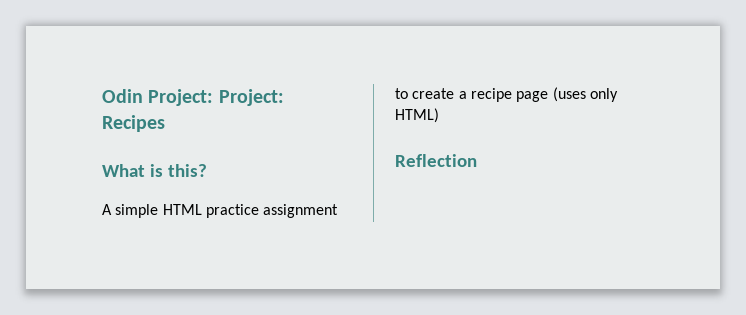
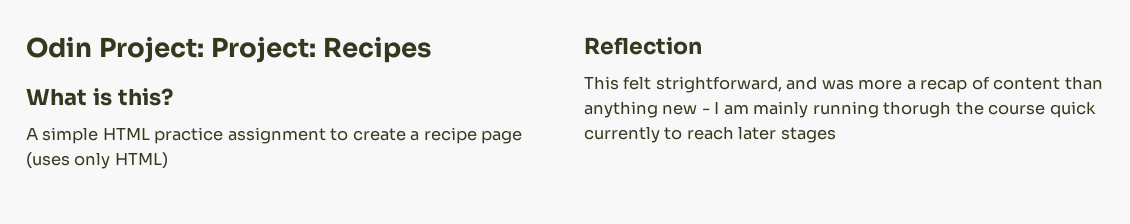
+ This felt strightforward, and was more a recap of content than anything new - I am mainly running thorugh the course quick currently to reach later stages

